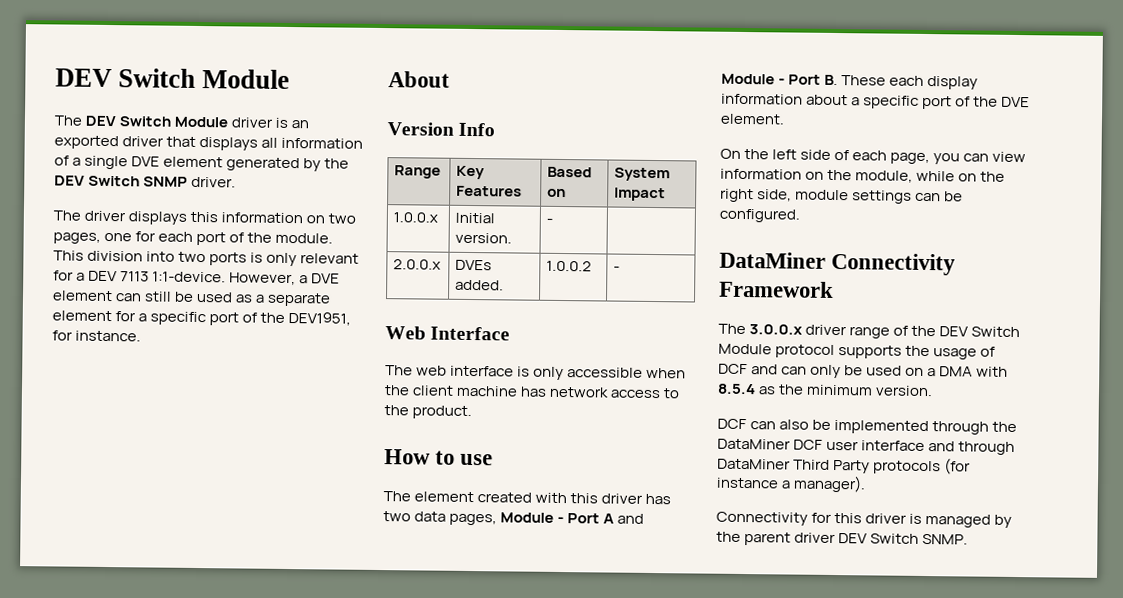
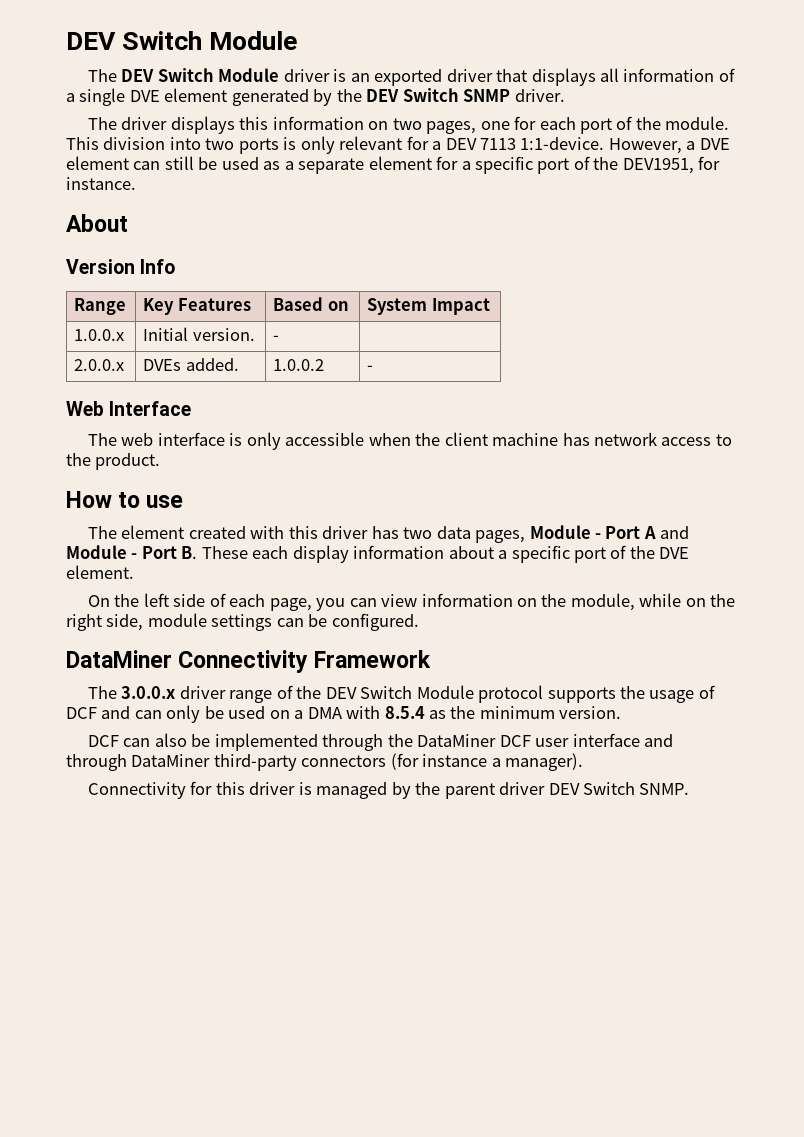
- DCF can also be implemented through the DataMiner DCF user interface and through DataMiner Third Party protocols (for instance a manager).
+ DCF can also be implemented through the DataMiner DCF user interface and through DataMiner third-party connectors (for instance a manager).

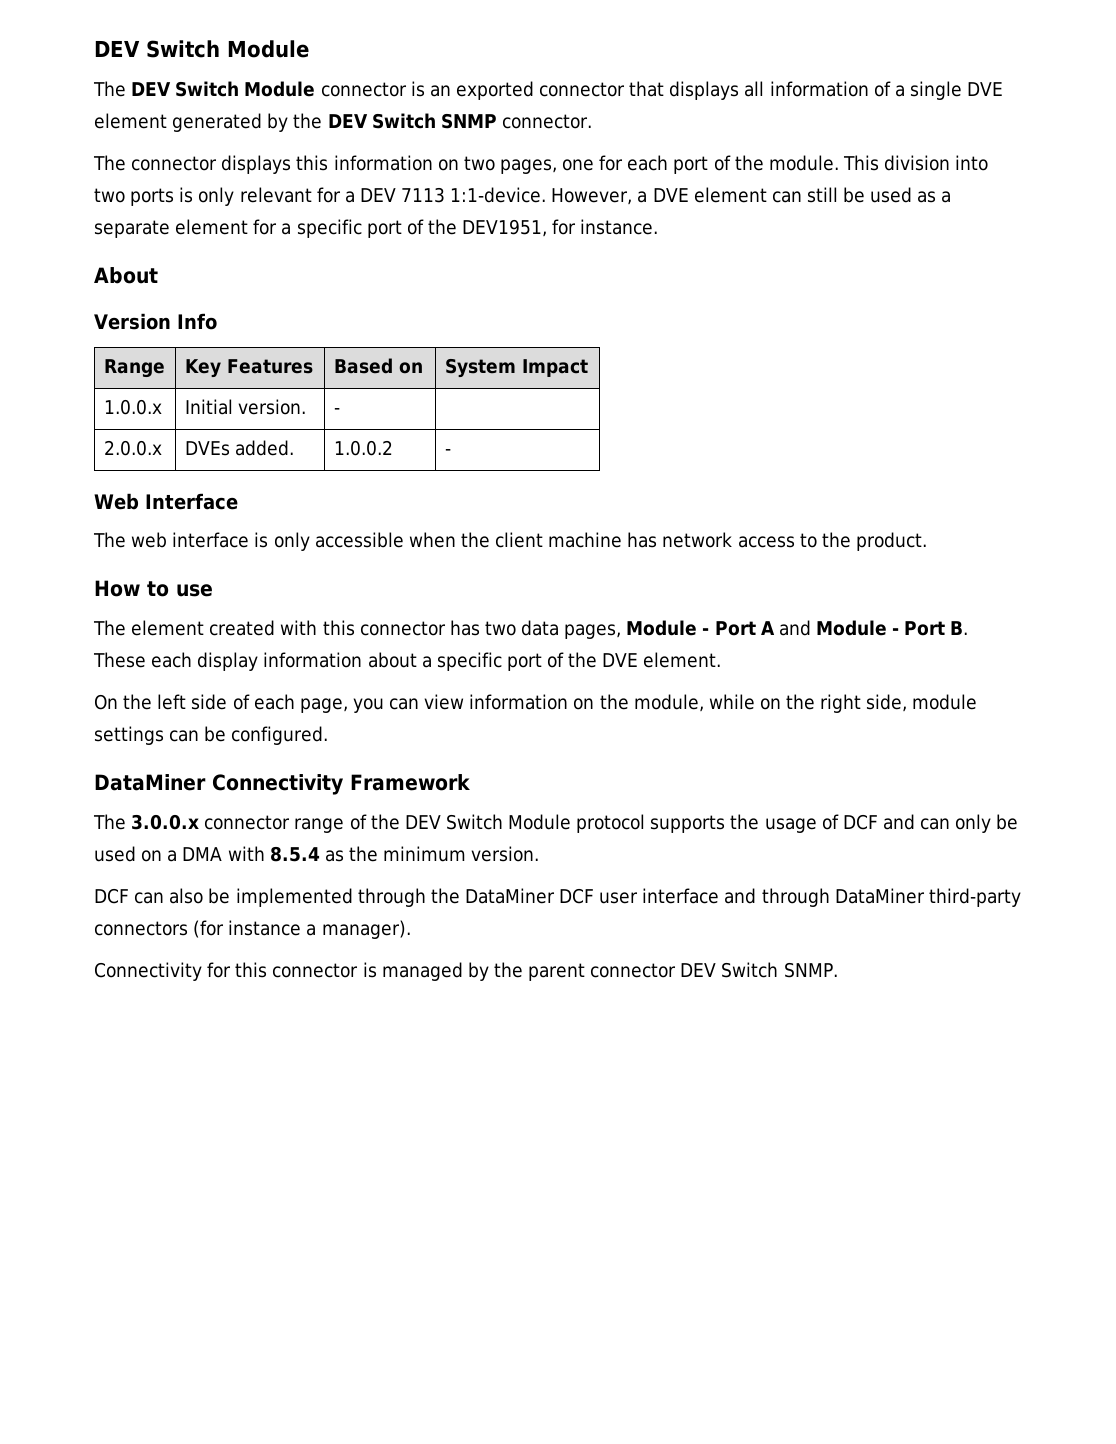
- The DEV Switch Module driver is an exported driver that displays all information of a single DVE element generated by the DEV Switch SNMP driver.
- The driver displays this information on two pages, one for each port of the module.
+ The DEV Switch Module connector is an exported connector that displays all information of a single DVE element generated by the DEV Switch SNMP connector.
+ The connector displays this information on two pages, one for each port of the module.
- The element created with this driver has two data pages, Module - Port A and Module - Port B. These each display information about a specific port of the DVE element.
+ The element created with this connector has two data pages, Module - Port A and Module - Port B. These each display information about a specific port of the DVE element.
- The 3.0.0.x driver range of the DEV Switch Module protocol supports the usage of DCF and can only be used on a DMA with 8.5.4 as the minimum version.
+ The 3.0.0.x connector range of the DEV Switch Module protocol supports the usage of DCF and can only be used on a DMA with 8.5.4 as the minimum version.
- Connectivity for this driver is managed by the parent driver DEV Switch SNMP.
+ Connectivity for this connector is managed by the parent connector DEV Switch SNMP.

